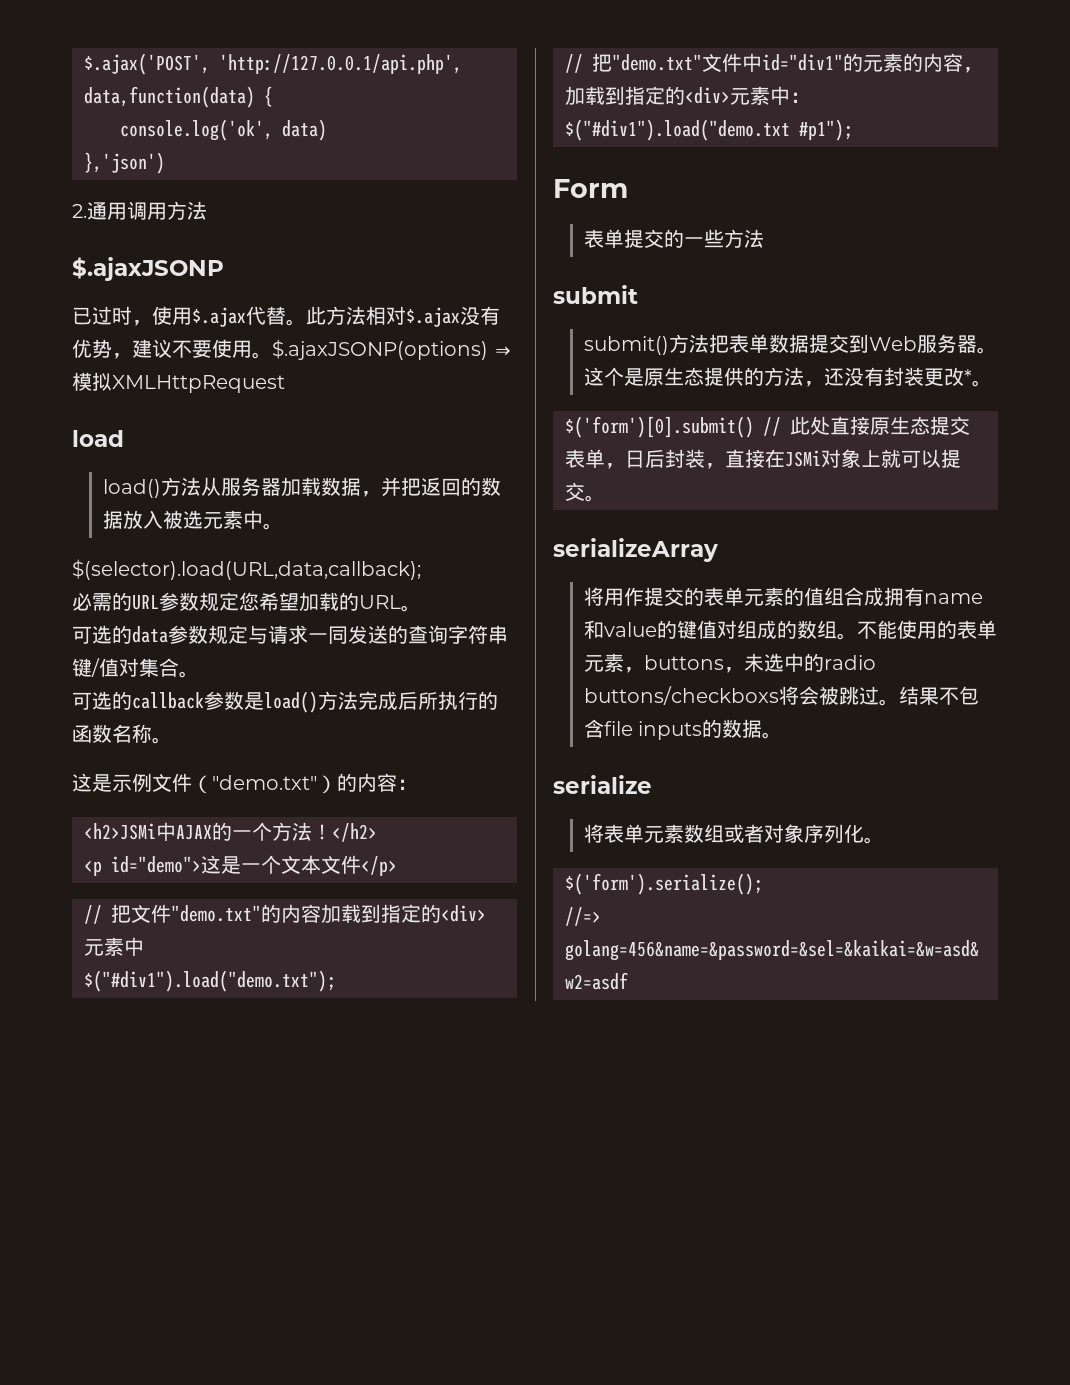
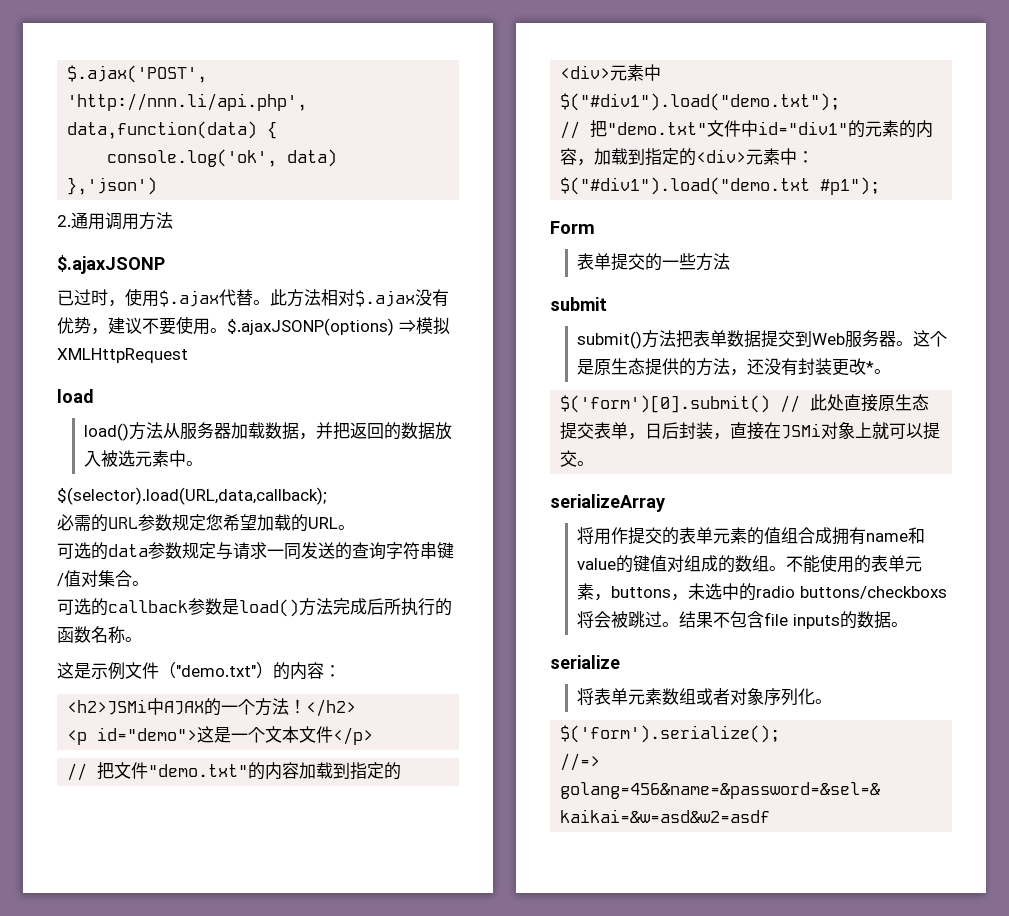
- $.ajax('POST', 'http://127.0.0.1/api.php', data,function(data) {
+ $.ajax('POST', 'http://nnn.li/api.php', data,function(data) {

